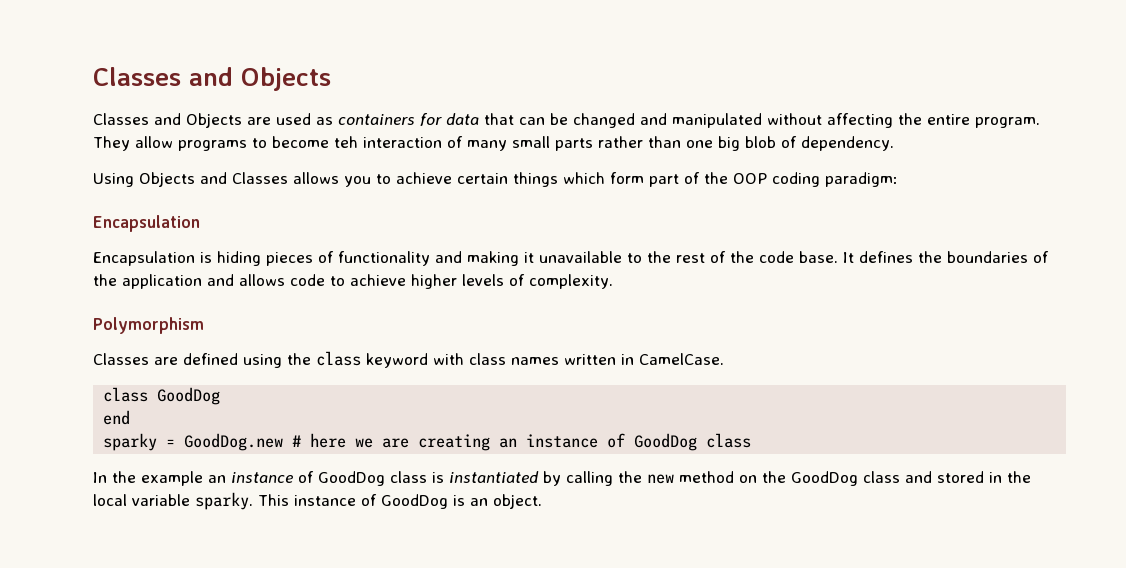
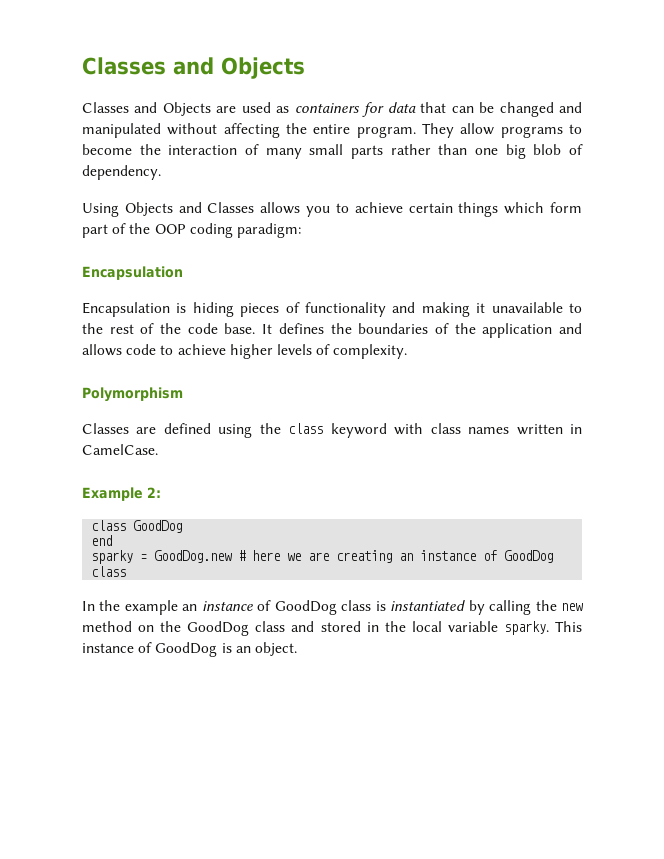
- They allow programs to become teh interaction of many small parts rather than one big blob of dependency.
+ They allow programs to become the interaction of many small parts rather than one big blob of dependency.
+ Example 2:

